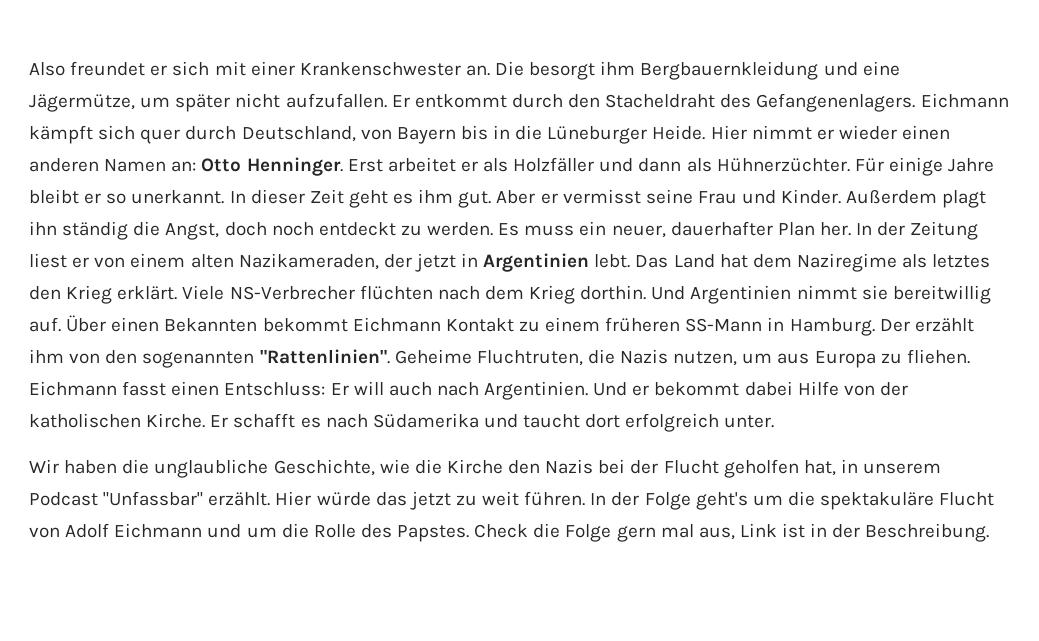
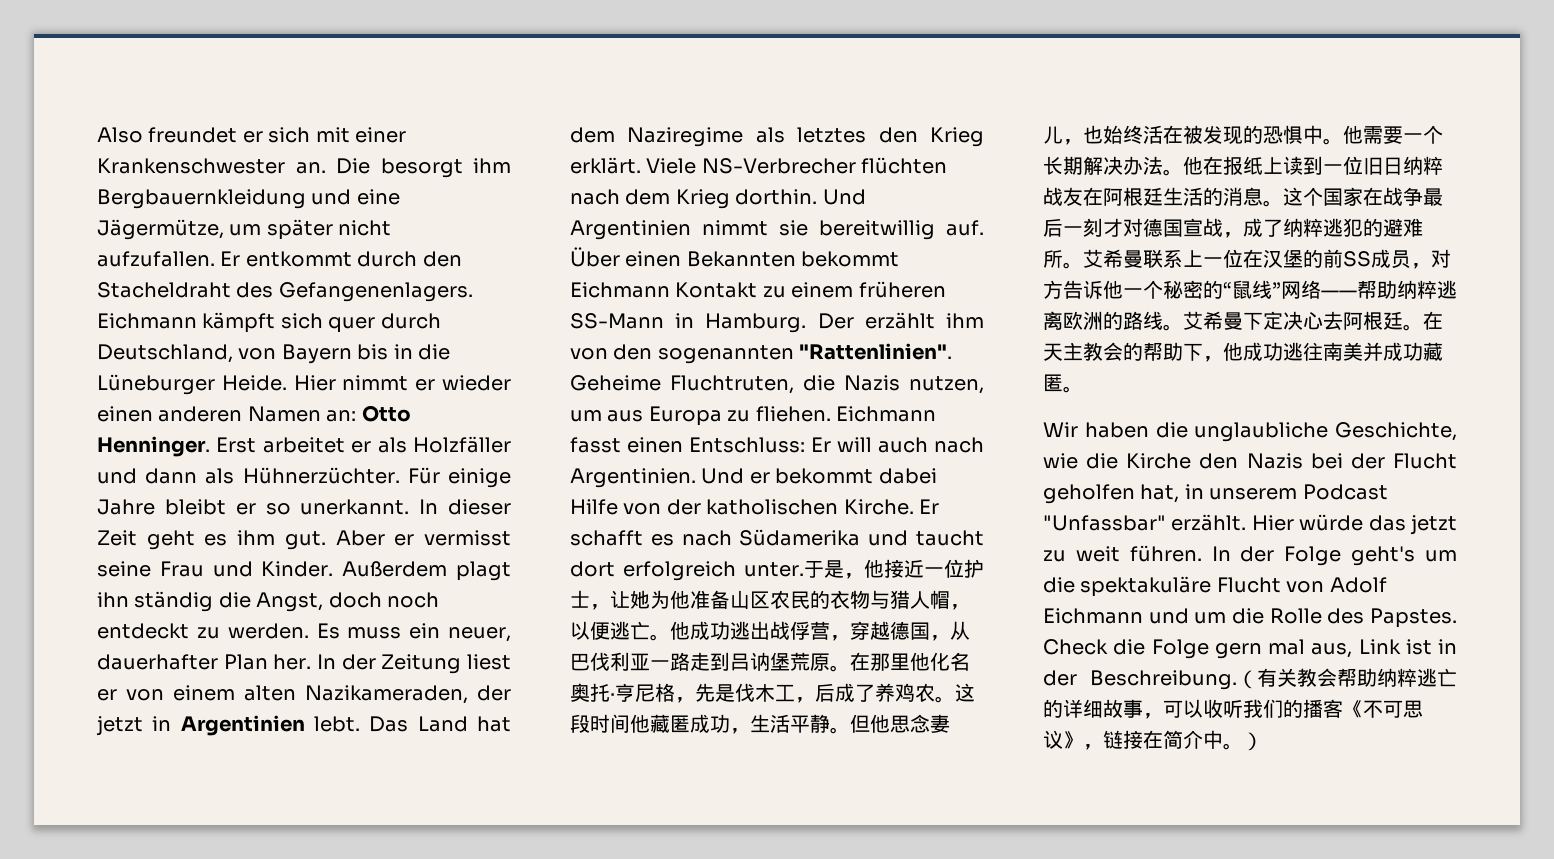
+ 于是，他接近一位护士，让她为他准备山区农民的衣物与猎人帽，以便逃亡。他成功逃出战俘营，穿越德国，从巴伐利亚一路走到吕讷堡荒原。在那里他化名奥托·亨尼格，先是伐木工，后成了养鸡农。这段时间他藏匿成功，生活平静。但他思念妻儿，也始终活在被发现的恐惧中。他需要一个长期解决办法。他在报纸上读到一位旧日纳粹战友在阿根廷生活的消息。这个国家在战争最后一刻才对德国宣战，成了纳粹逃犯的避难所。艾希曼联系上一位在汉堡的前SS成员，对方告诉他一个秘密的“鼠线”网络——帮助纳粹逃离欧洲的路线。艾希曼下定决心去阿根廷。在天主教会的帮助下，他成功逃往南美并成功藏匿。
+ （有关教会帮助纳粹逃亡的详细故事，可以收听我们的播客《不可思议》，链接在简介中。）

